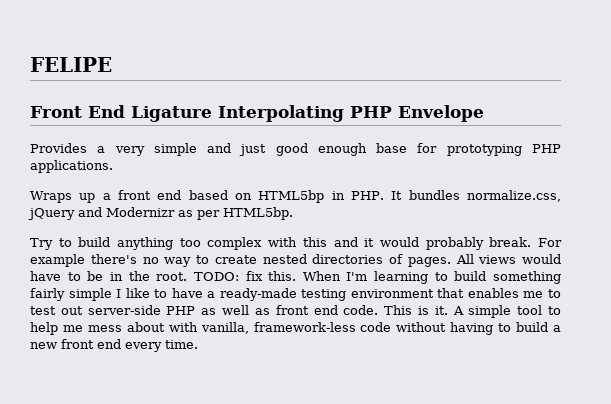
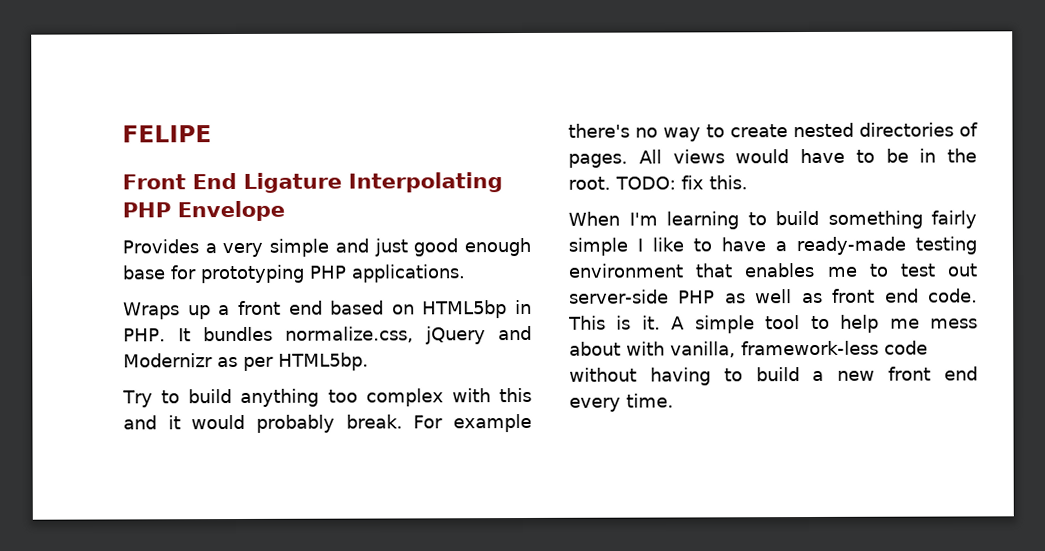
- TODO: fix this. When I'm learning to build something fairly simple I like to have a ready-made testing environment that enables me to test out server-side PHP as well as front end code.
+ TODO: fix this.
+ When I'm learning to build something fairly simple I like to have a ready-made testing environment that enables me to test out server-side PHP as well as front end code.

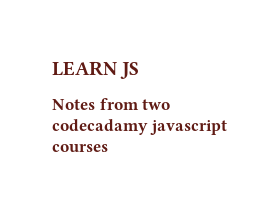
- FELIPE
- Front End Ligature Interpolating PHP Envelope
- Provides a very simple and just good enough base for prototyping PHP applications.
- Wraps up a front end based on HTML5bp in PHP. It bundles normalize.css, jQuery and Modernizr as per HTML5bp.
- Try to build anything too complex with this and it would probably break. For example there's no way to create nested directories of pages. All views would have to be in the root. TODO: fix this.
- When I'm learning to build something fairly simple I like to have a ready-made testing environment that enables me to test out server-side PHP as well as front end code. This is it. A simple tool to help me mess about with vanilla, framework-less code without having to build a new front end every time.
+ LEARN JS
+ Notes from two codecadamy javascript courses

